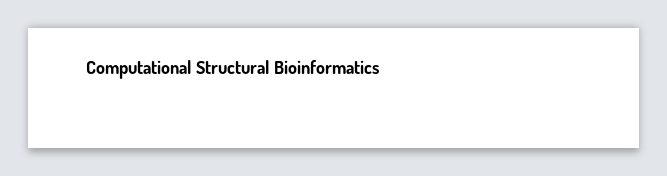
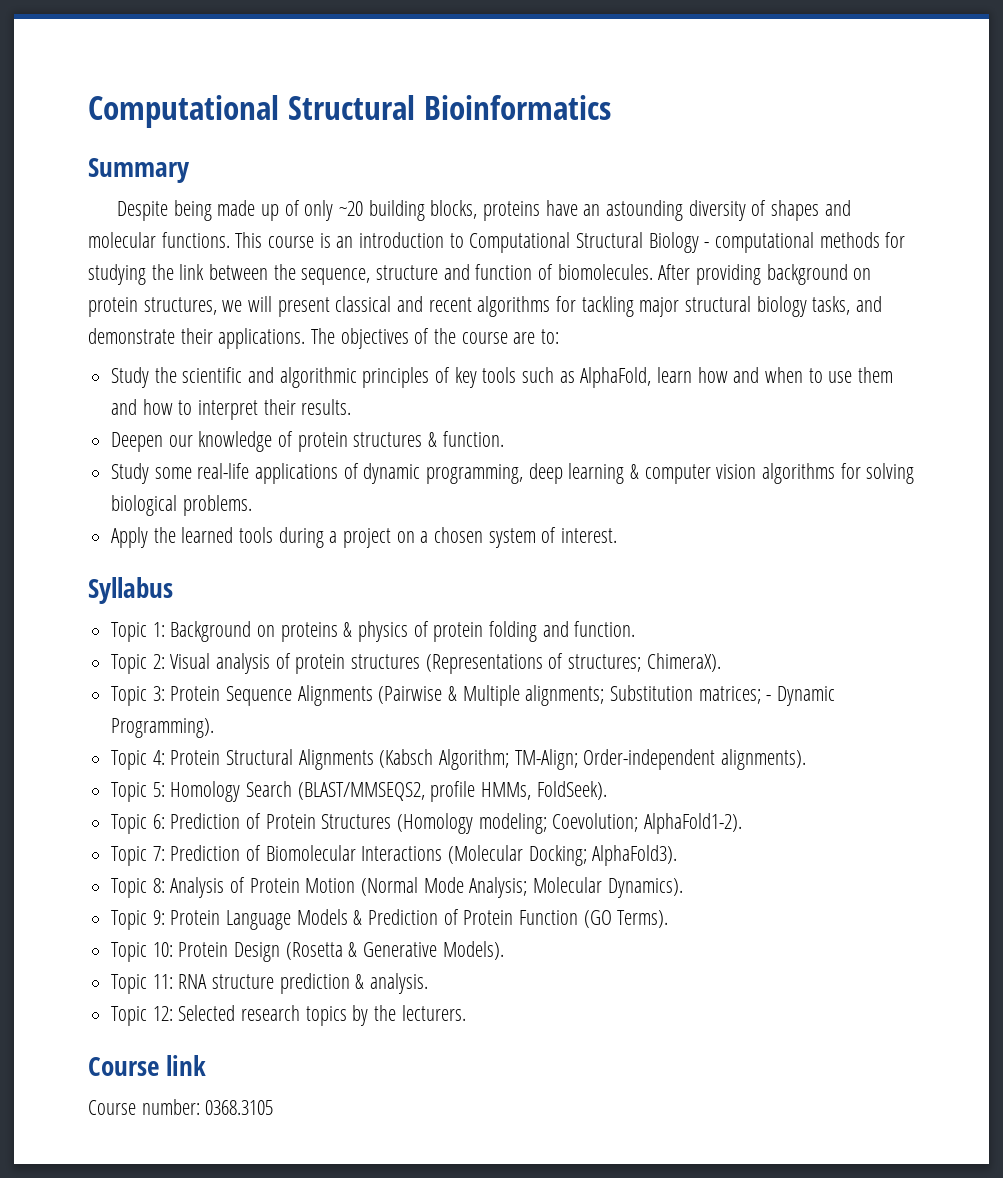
+ Summary
+ Despite being made up of only ~20 building blocks, proteins have an astounding diversity of shapes and molecular functions. This course is an introduction to Computational Structural Biology - computational methods for studying the link between the sequence, structure and function of biomolecules. After providing background on protein structures, we will present classical and recent algorithms for tackling major structural biology tasks, and demonstrate their applications. The objectives of the course are to:
+ Study the scientific and algorithmic principles of key tools such as AlphaFold, learn how and when to use them and how to interpret their results.
+ Deepen our knowledge of protein structures & function.
+ Study some real-life applications of dynamic programming, deep learning & computer vision algorithms for solving biological problems.
+ Apply the learned tools during a project on a chosen system of interest.
+ Syllabus
+ Topic 1: Background on proteins & physics of protein folding and function.
+ Topic 2: Visual analysis of protein structures (Representations of structures; ChimeraX).
+ Topic 3: Protein Sequence Alignments (Pairwise & Multiple alignments; Substitution matrices; - Dynamic Programming).
+ Topic 4: Protein Structural Alignments (Kabsch Algorithm; TM-Align; Order-independent alignments).
+ Topic 5: Homology Search (BLAST/MMSEQS2, profile HMMs, FoldSeek).
+ Topic 6: Prediction of Protein Structures (Homology modeling; Coevolution; AlphaFold1-2).
+ Topic 7: Prediction of Biomolecular Interactions (Molecular Docking; AlphaFold3).
+ Topic 8: Analysis of Protein Motion (Normal Mode Analysis; Molecular Dynamics).
+ Topic 9: Protein Language Models & Prediction of Protein Function (GO Terms).
+ Topic 10: Protein Design (Rosetta & Generative Models).
+ Topic 11: RNA structure prediction & analysis.
+ Topic 12: Selected research topics by the lecturers.
+ Course link
+ Course number: 0368.3105

